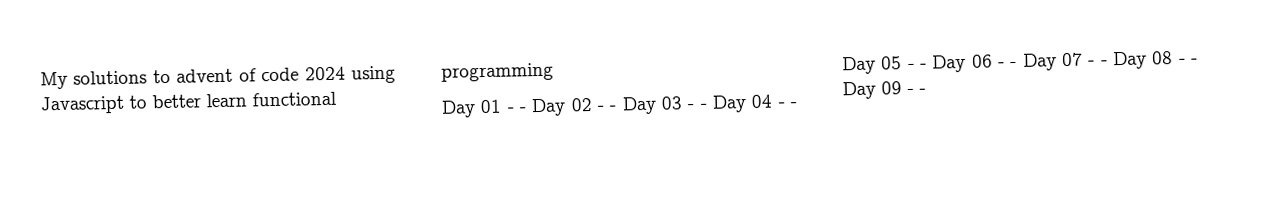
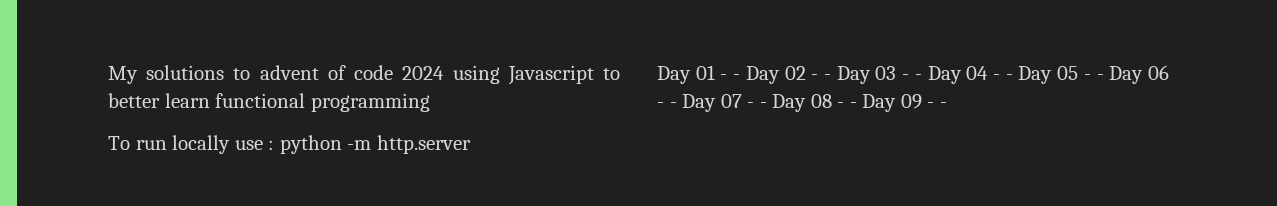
+ To run locally use : python -m http.server

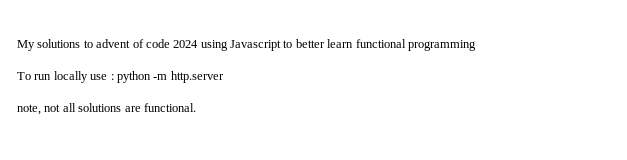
- Day 01 - - Day 02 - - Day 03 - - Day 04 - - Day 05 - - Day 06 - - Day 07 - - Day 08 - - Day 09 - -
+ note, not all solutions are functional.

